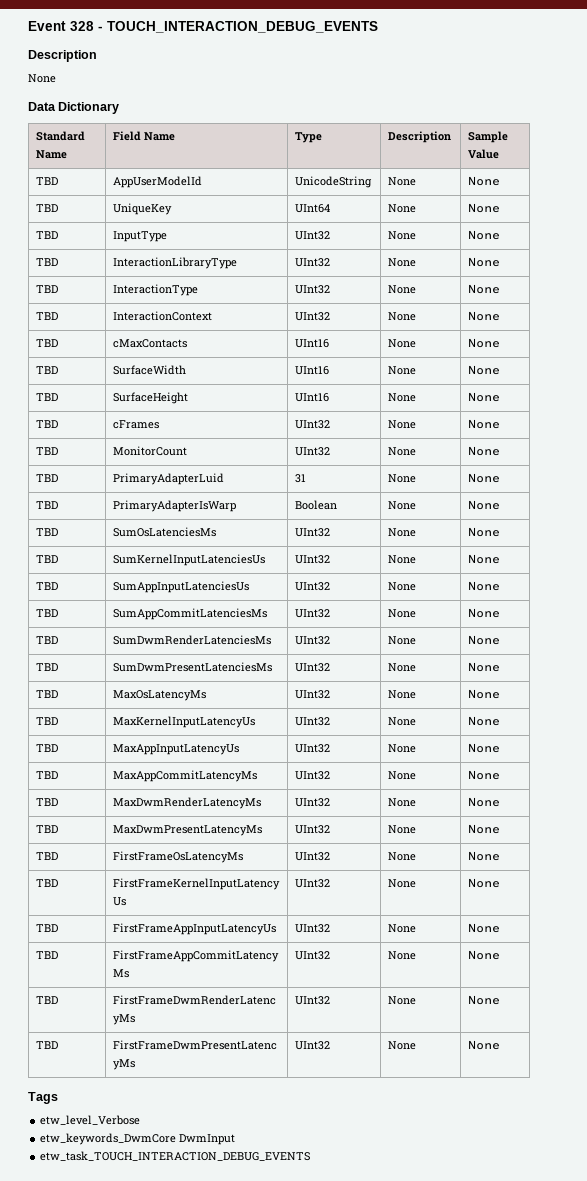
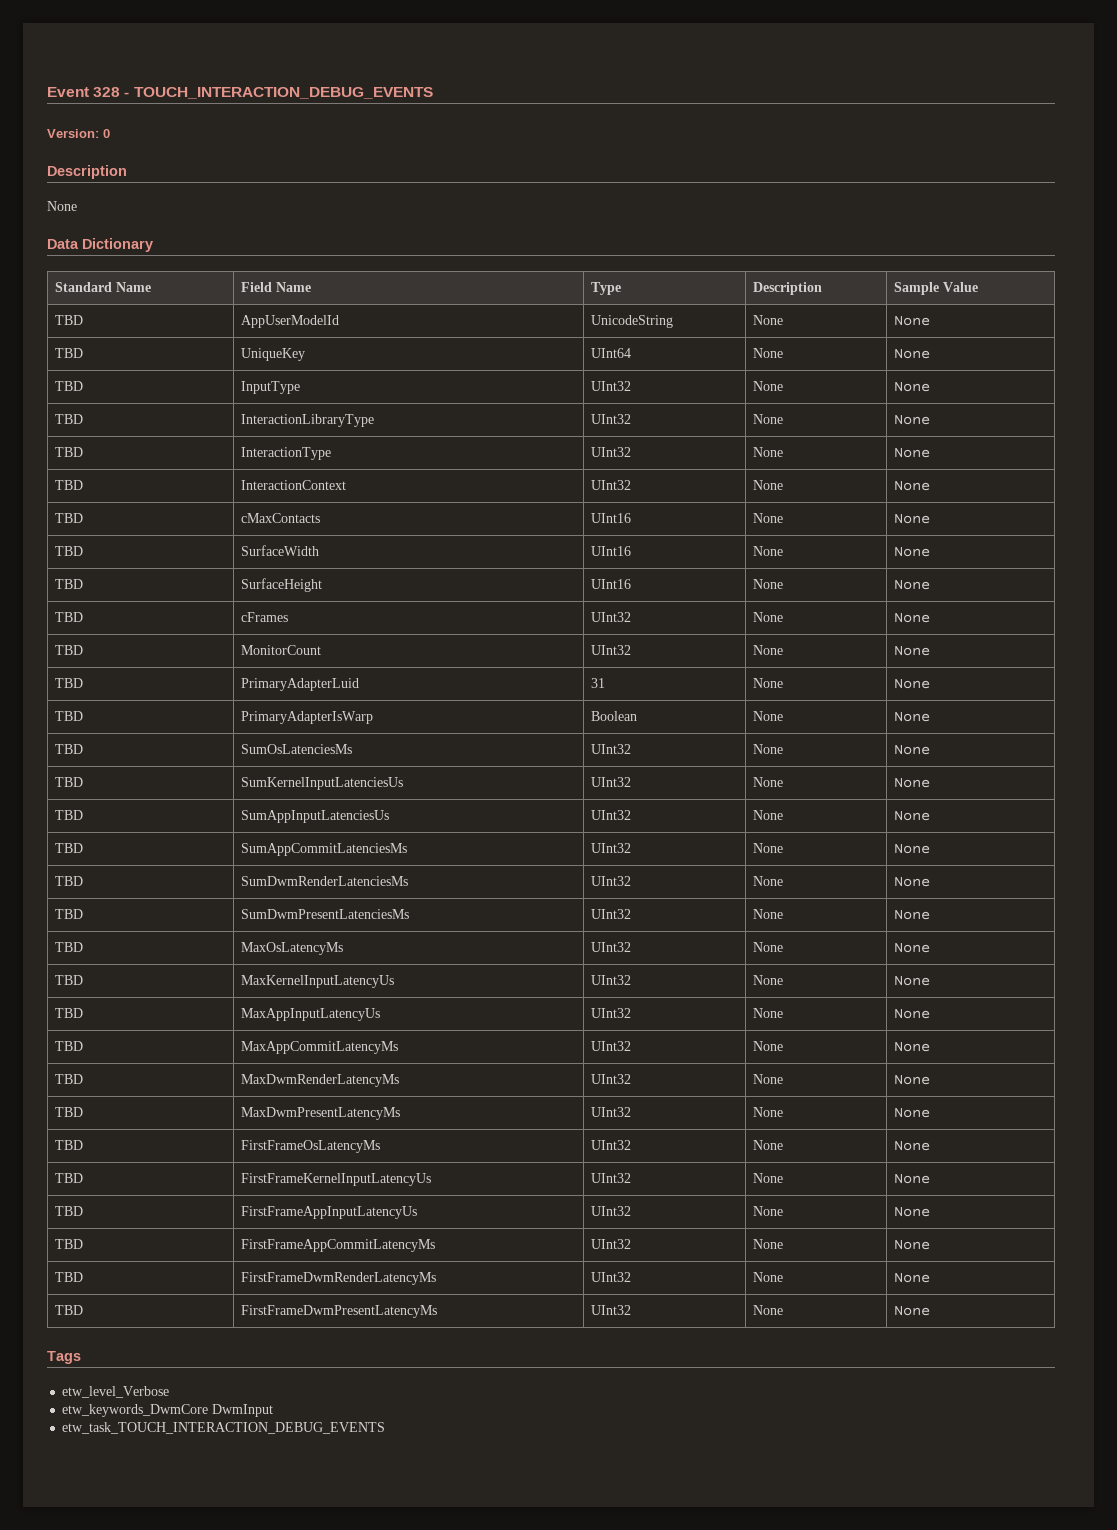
+ Version: 0

